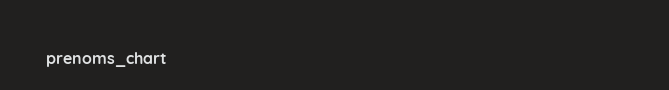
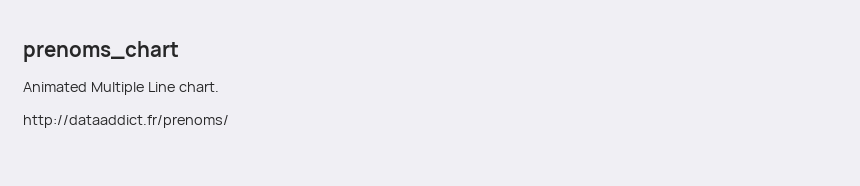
+ Animated Multiple Line chart.
+ http://dataaddict.fr/prenoms/

